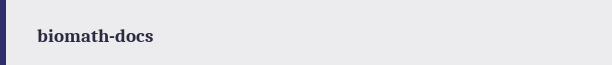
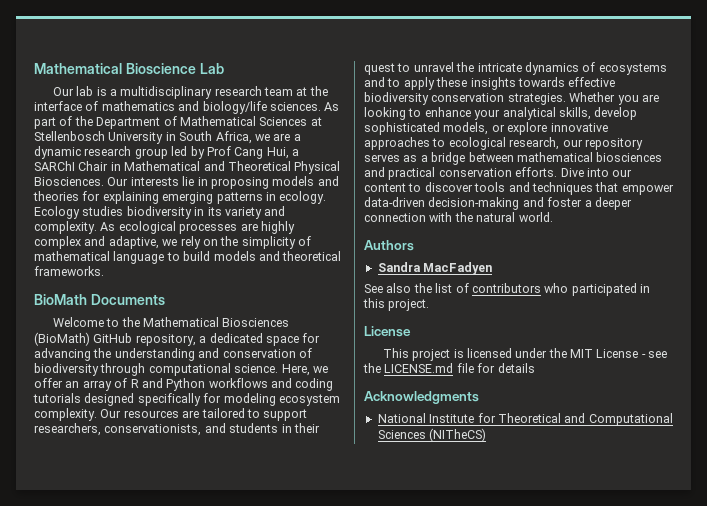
- biomath-docs
+ Mathematical Bioscience Lab
+ Our lab is a multidisciplinary research team at the interface of mathematics and biology/life sciences. As part of the Department of Mathematical Sciences at Stellenbosch University in South Africa, we are a dynamic research group led by Prof Cang Hui, a SARChI Chair in Mathematical and Theoretical Physical Biosciences. Our interests lie in proposing models and theories for explaining emerging patterns in ecology. Ecology studies biodiversity in its variety and complexity. As ecological processes are highly complex and adaptive, we rely on the simplicity of mathematical language to build models and theoretical frameworks.
+ BioMath Documents
+ Welcome to the Mathematical Biosciences (BioMath) GitHub repository, a dedicated space for advancing the understanding and conservation of biodiversity through computational science. Here, we offer an array of R and Python workflows and coding tutorials designed specifically for modeling ecosystem complexity. Our resources are tailored to support researchers, conservationists, and students in their quest to unravel the intricate dynamics of ecosystems and to apply these insights towards effective biodiversity conservation strategies. Whether you are looking to enhance your analytical skills, develop sophisticated models, or explore innovative approaches to ecological research, our repository serves as a bridge between mathematical biosciences and practical conservation efforts. Dive into our content to discover tools and techniques that empower data-driven decision-making and foster a deeper connection with the natural world.
+ Authors
+ Sandra MacFadyen
+ See also the list of contributors who participated in this project.
+ License
+ This project is licensed under the MIT License - see the LICENSE.md file for details
+ Acknowledgments
+ National Institute for Theoretical and Computational Sciences (NITheCS)

